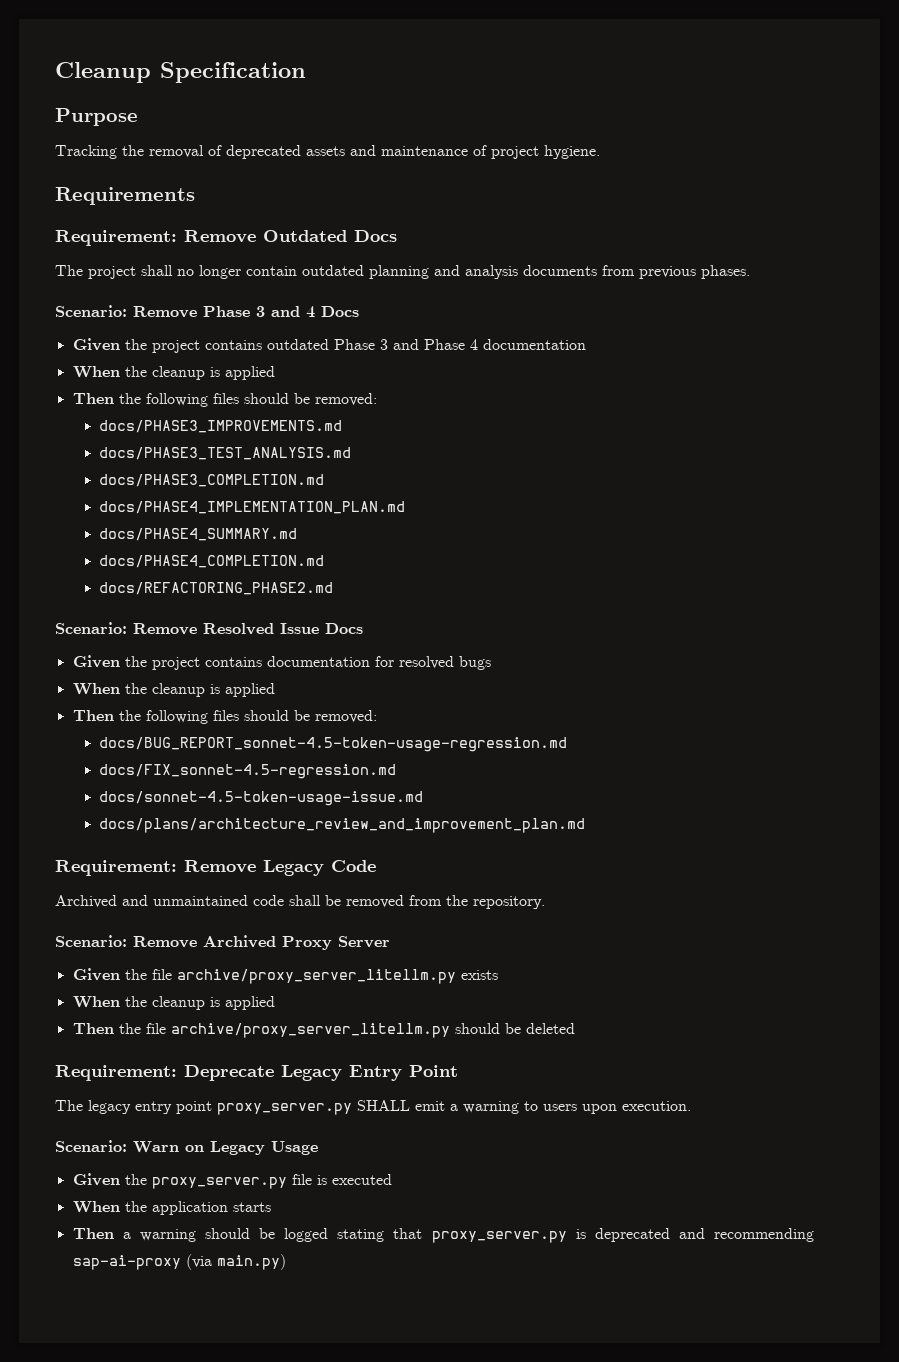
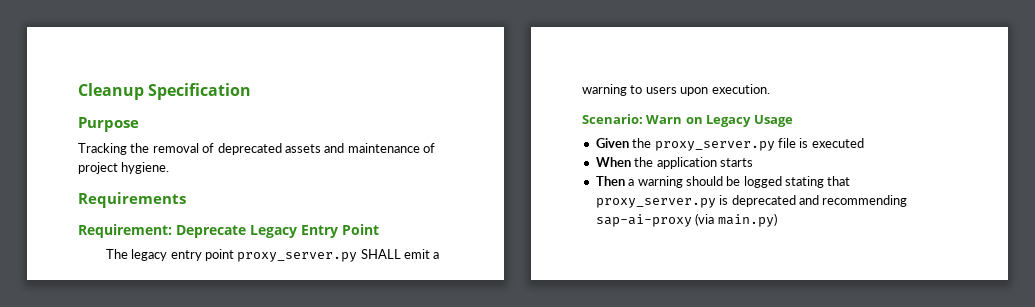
- Requirement: Remove Outdated Docs
- The project shall no longer contain outdated planning and analysis documents from previous phases.
- Scenario: Remove Phase 3 and 4 Docs
- Given the project contains outdated Phase 3 and Phase 4 documentation
- When the cleanup is applied
- Then the following files should be removed:
- docs/PHASE3_IMPROVEMENTS.md
- docs/PHASE3_TEST_ANALYSIS.md
- docs/PHASE3_COMPLETION.md
- docs/PHASE4_IMPLEMENTATION_PLAN.md
- docs/PHASE4_SUMMARY.md
- docs/PHASE4_COMPLETION.md
- docs/REFACTORING_PHASE2.md
- Scenario: Remove Resolved Issue Docs
- Given the project contains documentation for resolved bugs
- When the cleanup is applied
- Then the following files should be removed:
- docs/BUG_REPORT_sonnet-4.5-token-usage-regression.md
- docs/FIX_sonnet-4.5-regression.md
- docs/sonnet-4.5-token-usage-issue.md
- docs/plans/architecture_review_and_improvement_plan.md
- Requirement: Remove Legacy Code
- Archived and unmaintained code shall be removed from the repository.
- Scenario: Remove Archived Proxy Server
- Given the file archive/proxy_server_litellm.py exists
- When the cleanup is applied
- Then the file archive/proxy_server_litellm.py should be deleted

